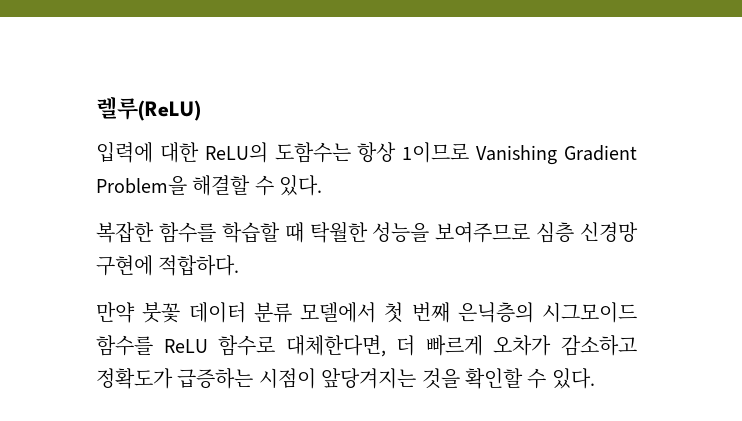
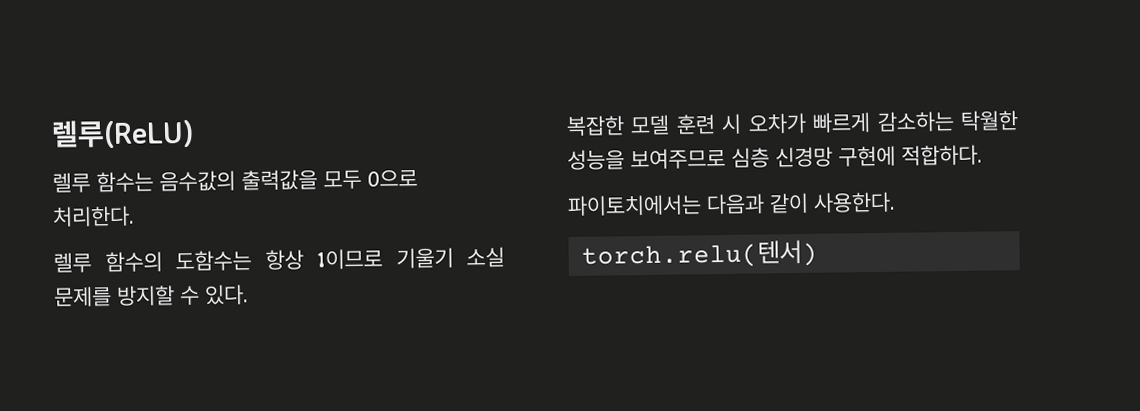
- 입력에 대한 ReLU의 도함수는 항상 1이므로 Vanishing Gradient Problem을 해결할 수 있다.
- 복잡한 함수를 학습할 때 탁월한 성능을 보여주므로 심층 신경망 구현에 적합하다.
+ 렐루 함수는 음수값의 출력값을 모두 0으로 처리한다.
+ 렐루 함수의 도함수는 항상 1이므로 기울기 소실 문제를 방지할 수 있다.
+ 복잡한 모델 훈련 시 오차가 빠르게 감소하는 탁월한 성능을 보여주므로 심층 신경망 구현에 적합하다.
- 만약 붓꽃 데이터 분류 모델에서 첫 번째 은닉층의 시그모이드 함수를 ReLU 함수로 대체한다면, 더 빠르게 오차가 감소하고 정확도가 급증하는 시점이 앞당겨지는 것을 확인할 수 있다.
+ 파이토치에서는 다음과 같이 사용한다.
+ torch.relu(텐서)

